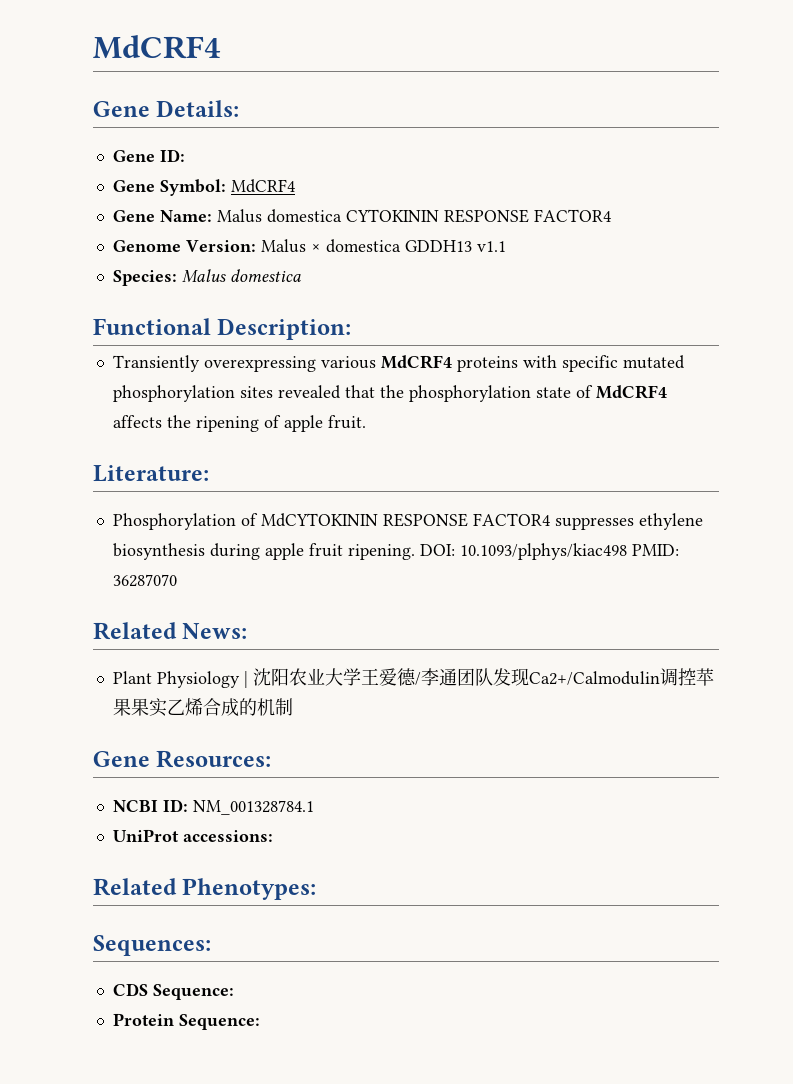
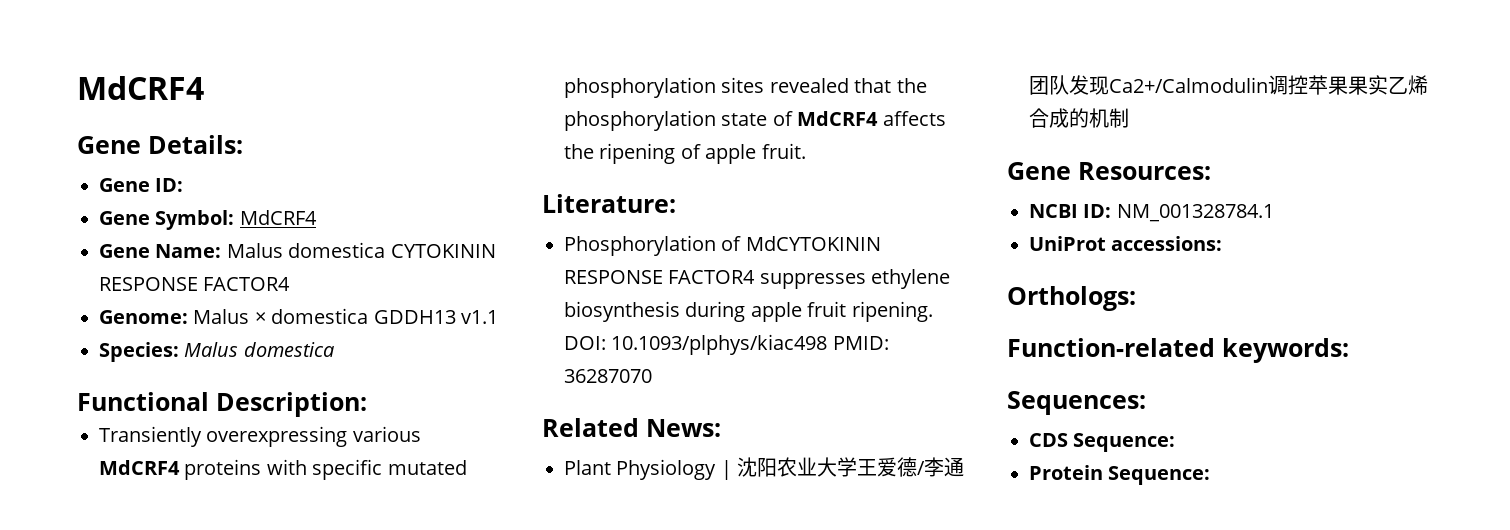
- Genome Version: Malus × domestica GDDH13 v1.1
+ Genome: Malus × domestica GDDH13 v1.1
- Related Phenotypes:
+ Orthologs:
+ Function-related keywords:

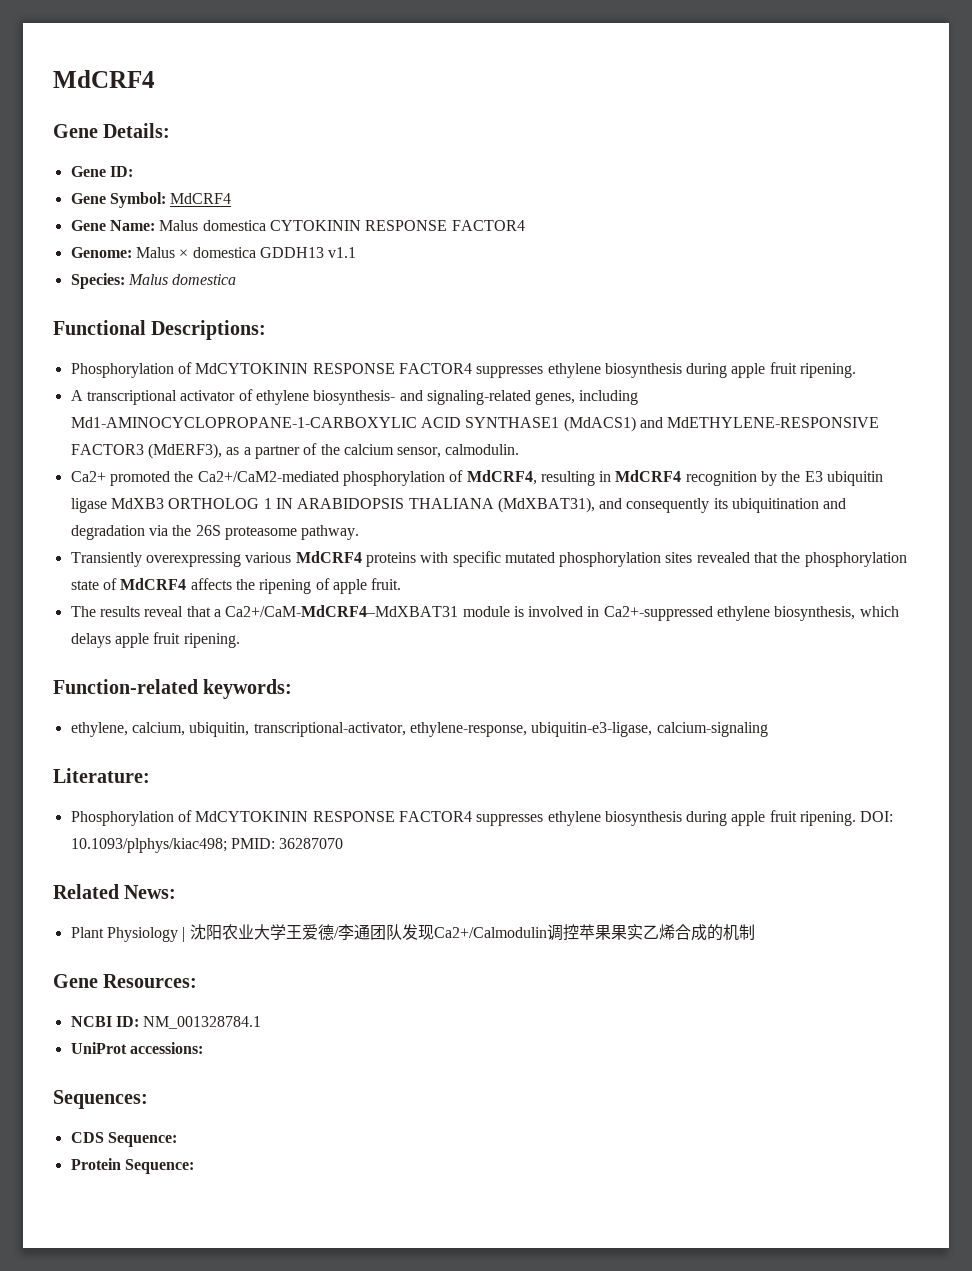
- Functional Description:
+ Functional Descriptions:
+ Phosphorylation of MdCYTOKININ RESPONSE FACTOR4 suppresses ethylene biosynthesis during apple fruit ripening.
+ A transcriptional activator of ethylene biosynthesis- and signaling-related genes, including Md1-AMINOCYCLOPROPANE-1-CARBOXYLIC ACID SYNTHASE1 (MdACS1) and MdETHYLENE-RESPONSIVE FACTOR3 (MdERF3), as a partner of the calcium sensor, calmodulin.
+ Ca2+ promoted the Ca2+/CaM2-mediated phosphorylation of MdCRF4, resulting in MdCRF4 recognition by the E3 ubiquitin ligase MdXB3 ORTHOLOG 1 IN ARABIDOPSIS THALIANA (MdXBAT31), and consequently its ubiquitination and degradation via the 26S proteasome pathway.
+ The results reveal that a Ca2+/CaM-MdCRF4–MdXBAT31 module is involved in Ca2+-suppressed ethylene biosynthesis, which delays apple fruit ripening.
+ Function-related keywords:
+ ethylene, calcium, ubiquitin, transcriptional-activator, ethylene-response, ubiquitin-e3-ligase, calcium-signaling
- DOI: 10.1093/plphys/kiac498 PMID: 36287070
+ DOI: 10.1093/plphys/kiac498; PMID: 36287070
- Orthologs:
- Function-related keywords:

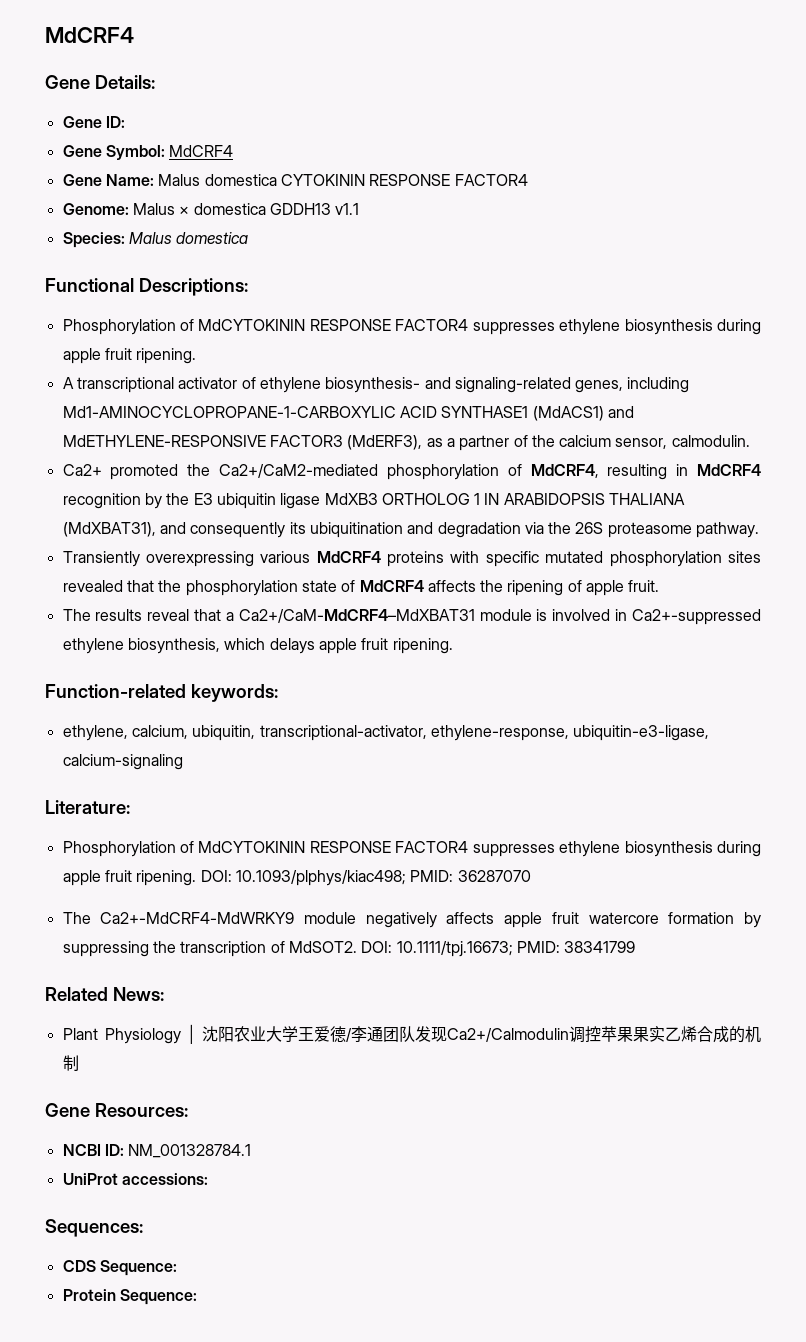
+ The Ca2+-MdCRF4-MdWRKY9 module negatively affects apple fruit watercore formation by suppressing the transcription of MdSOT2. DOI: 10.1111/tpj.16673; PMID: 38341799

